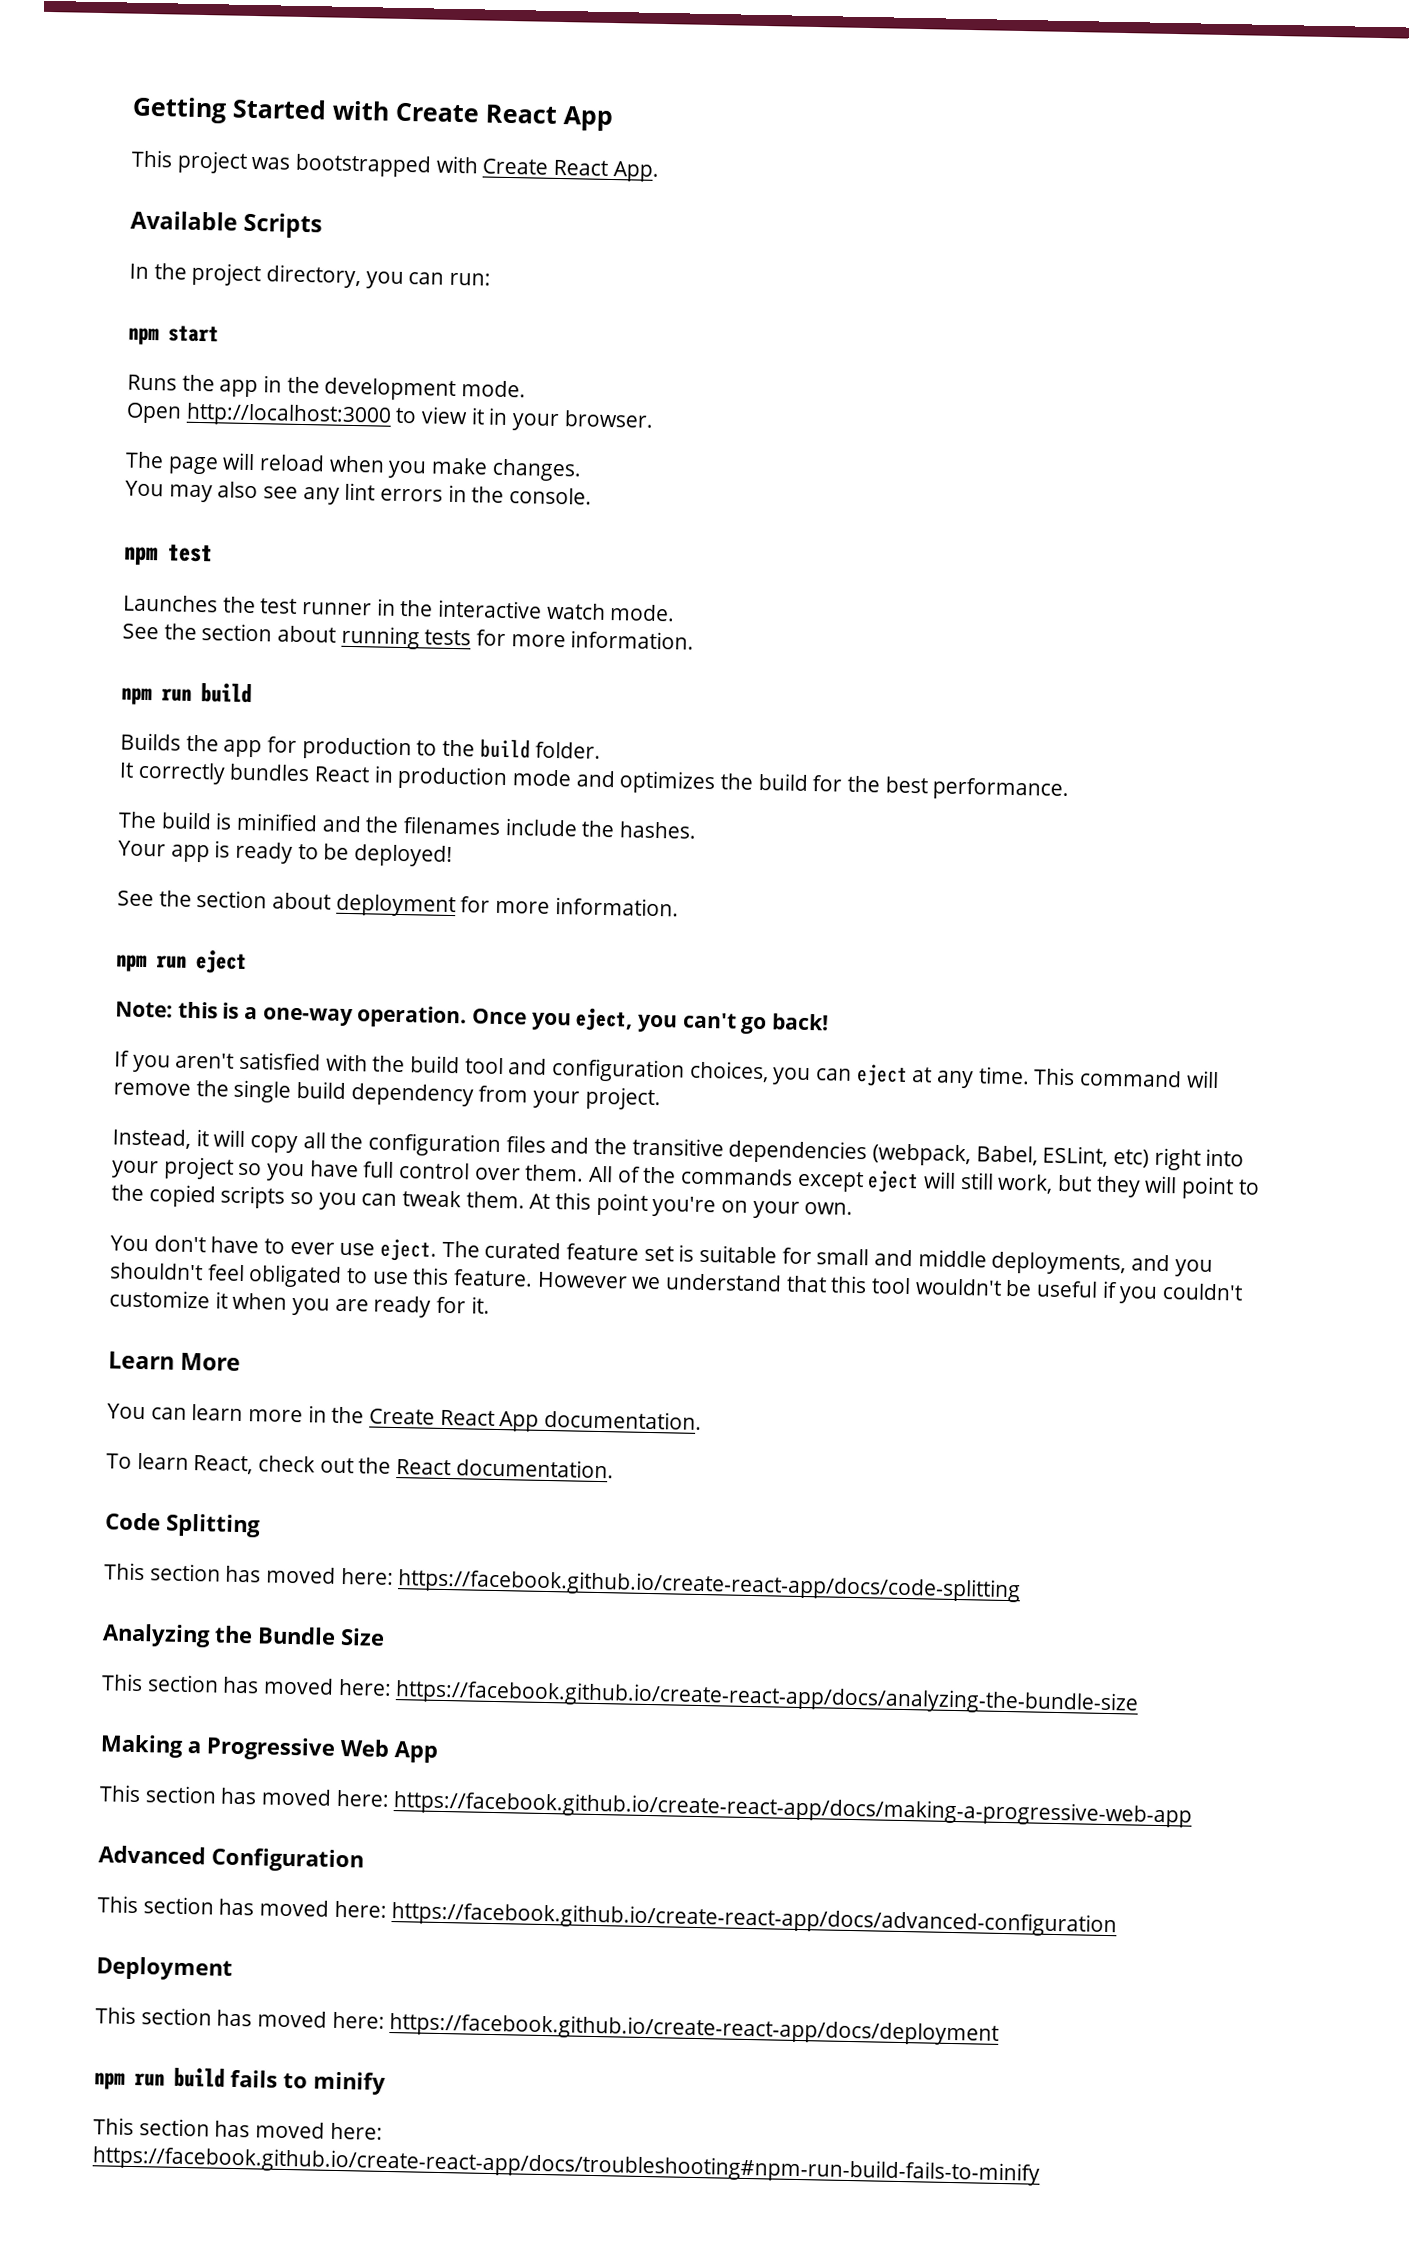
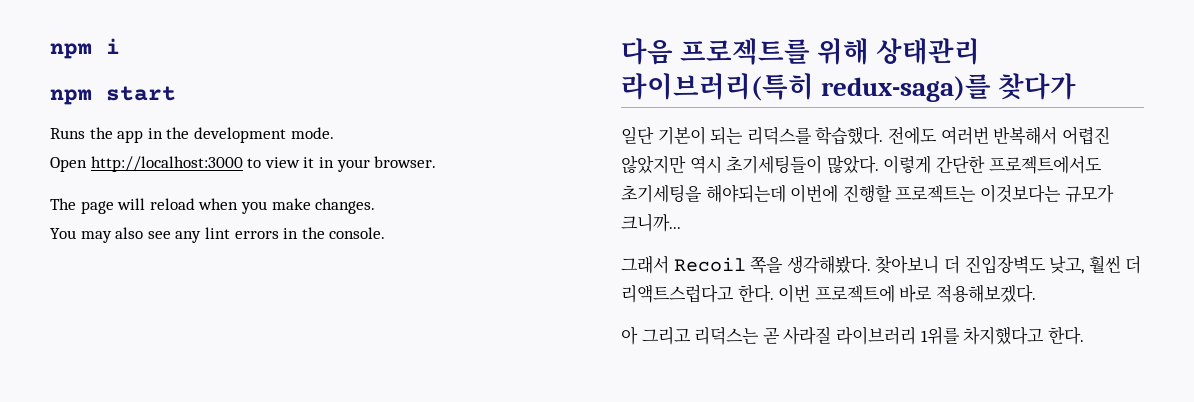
- Getting Started with Create React App
- This project was bootstrapped with Create React App.
- Available Scripts
- In the project directory, you can run:
+ npm i
- npm test
- Launches the test runner in the interactive watch mode.
- See the section about running tests for more information.
- npm run build
- Builds the app for production to the build folder.
- It correctly bundles React in production mode and optimizes the build for the best performance.
- The build is minified and the filenames include the hashes.
- Your app is ready to be deployed!
- See the section about deployment for more information.
- npm run eject
- Note: this is a one-way operation. Once you eject, you can't go back!
- If you aren't satisfied with the build tool and configuration choices, you can eject at any time. This command will remove the single build dependency from your project.
- Instead, it will copy all the configuration files and the transitive dependencies (webpack, Babel, ESLint, etc) right into your project so you have full control over them. All of the commands except eject will still work, but they will point to the copied scripts so you can tweak them. At this point you're on your own.
- You don't have to ever use eject. The curated feature set is suitable for small and middle deployments, and you shouldn't feel obligated to use this feature. However we understand that this tool wouldn't be useful if you couldn't customize it when you are ready for it.
- Learn More
- You can learn more in the Create React App documentation.
- To learn React, check out the React documentation.
- Code Splitting
- This section has moved here: https://facebook.github.io/create-react-app/docs/code-splitting
- Analyzing the Bundle Size
- This section has moved here: https://facebook.github.io/create-react-app/docs/analyzing-the-bundle-size
- Making a Progressive Web App
- This section has moved here: https://facebook.github.io/create-react-app/docs/making-a-progressive-web-app
- Advanced Configuration
- This section has moved here: https://facebook.github.io/create-react-app/docs/advanced-configuration
- Deployment
- This section has moved here: https://facebook.github.io/create-react-app/docs/deployment
- npm run build fails to minify
- This section has moved here: https://facebook.github.io/create-react-app/docs/troubleshooting#npm-run-build-fails-to-minify
+ 다음 프로젝트를 위해 상태관리 라이브러리(특히 redux-saga)를 찾다가
+ 일단 기본이 되는 리덕스를 학습했다. 전에도 여러번 반복해서 어렵진 않았지만 역시 초기세팅들이 많았다. 이렇게 간단한 프로젝트에서도 초기세팅을 해야되는데 이번에 진행할 프로젝트는 이것보다는 규모가 크니까...
+ 그래서 Recoil 쪽을 생각해봤다. 찾아보니 더 진입장벽도 낮고, 훨씬 더 리액트스럽다고 한다. 이번 프로젝트에 바로 적용해보겠다.
+ 아 그리고 리덕스는 곧 사라질 라이브러리 1위를 차지했다고 한다.

